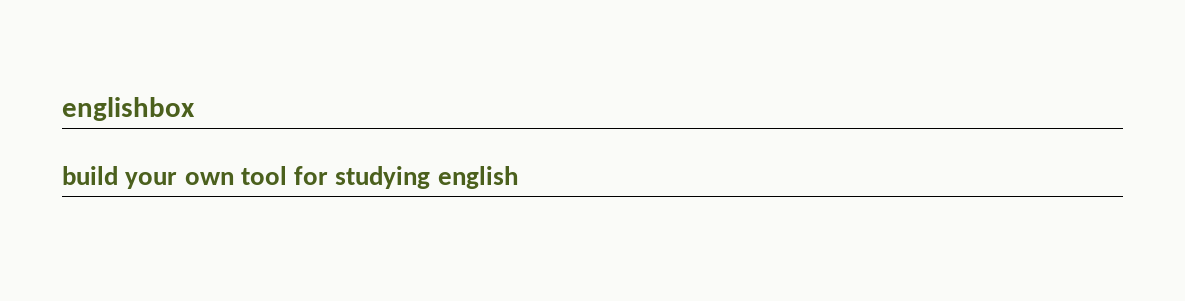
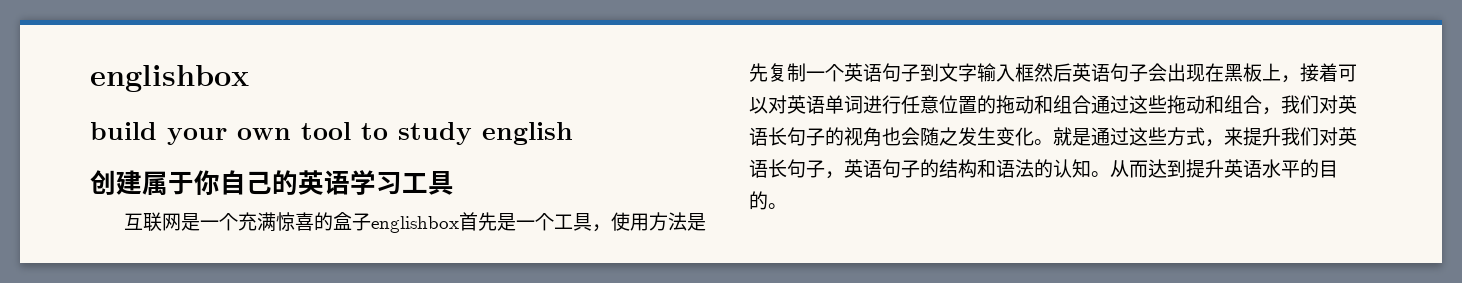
- build your own tool for studying english
+ build your own tool to study english
+ 创建属于你自己的英语学习工具
+ 互联网是一个充满惊喜的盒子englishbox首先是一个工具，使用方法是先复制一个英语句子到文字输入框然后英语句子会出现在黑板上，接着可以对英语单词进行任意位置的拖动和组合通过这些拖动和组合，我们对英语长句子的视角也会随之发生变化。就是通过这些方式，来提升我们对英语长句子，英语句子的结构和语法的认知。从而达到提升英语水平的目的。

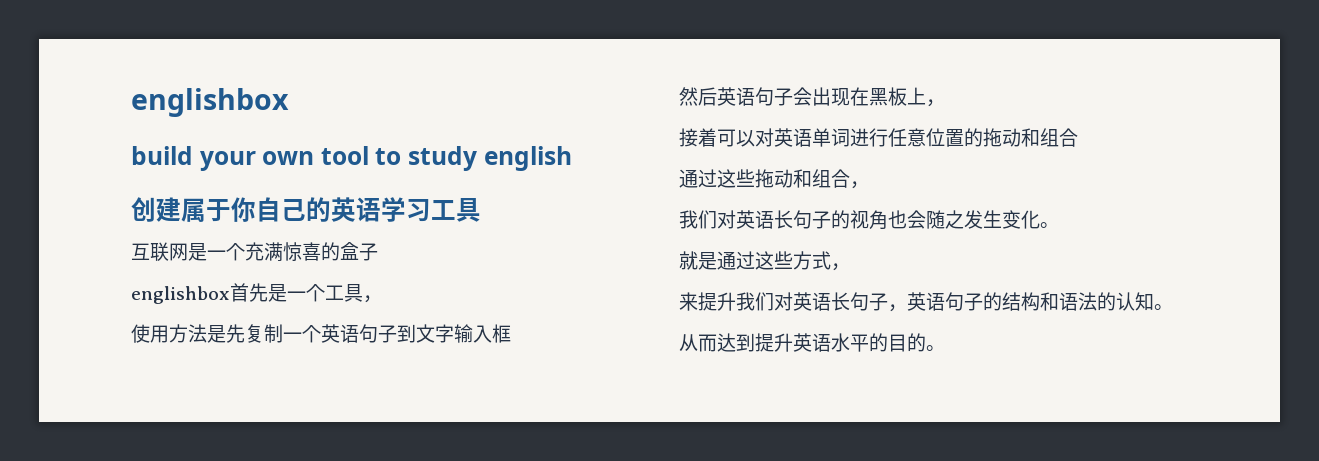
- 互联网是一个充满惊喜的盒子englishbox首先是一个工具，使用方法是先复制一个英语句子到文字输入框然后英语句子会出现在黑板上，接着可以对英语单词进行任意位置的拖动和组合通过这些拖动和组合，我们对英语长句子的视角也会随之发生变化。就是通过这些方式，来提升我们对英语长句子，英语句子的结构和语法的认知。从而达到提升英语水平的目的。
+ 互联网是一个充满惊喜的盒子
+ englishbox首先是一个工具，
+ 使用方法是先复制一个英语句子到文字输入框
+ 然后英语句子会出现在黑板上，
+ 接着可以对英语单词进行任意位置的拖动和组合
+ 通过这些拖动和组合，
+ 我们对英语长句子的视角也会随之发生变化。
+ 就是通过这些方式，
+ 来提升我们对英语长句子，英语句子的结构和语法的认知。
+ 从而达到提升英语水平的目的。

